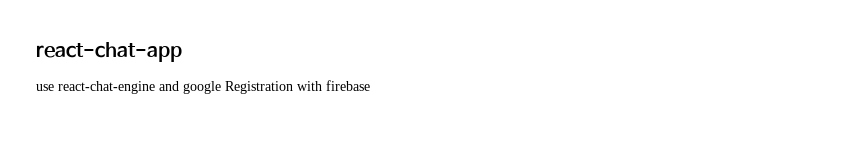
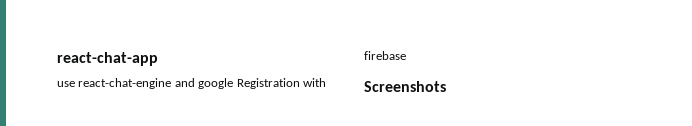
+ Screenshots

